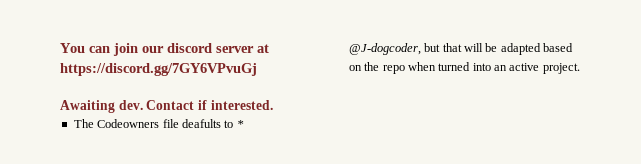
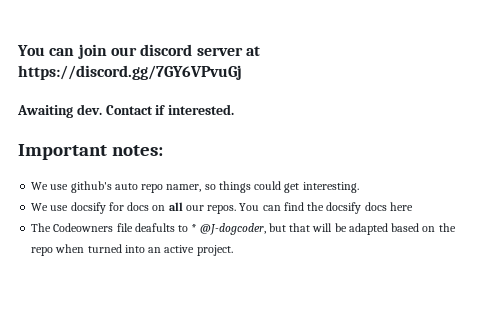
+ Important notes:
+ We use github's auto repo namer, so things could get interesting.
+ We use docsify for docs on all our repos. You can find the docsify docs here

